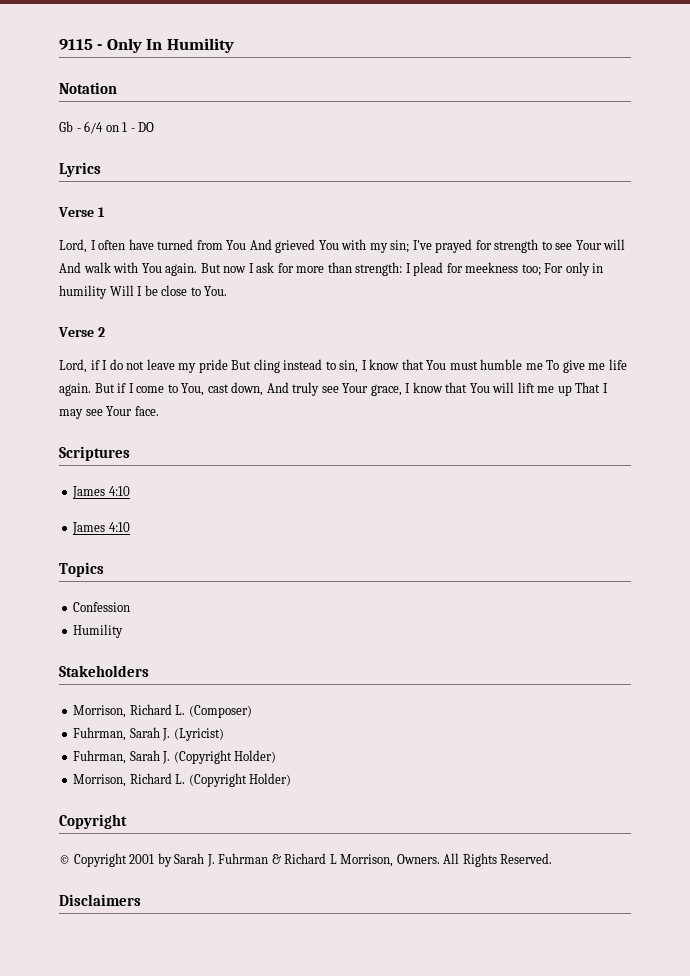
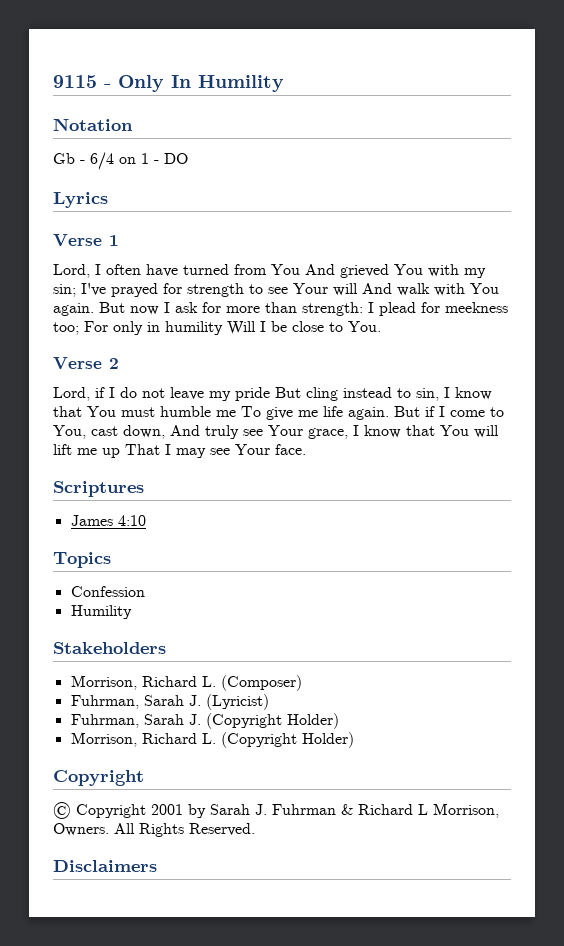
  Scriptures
- James 4:10

